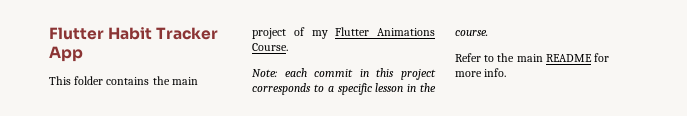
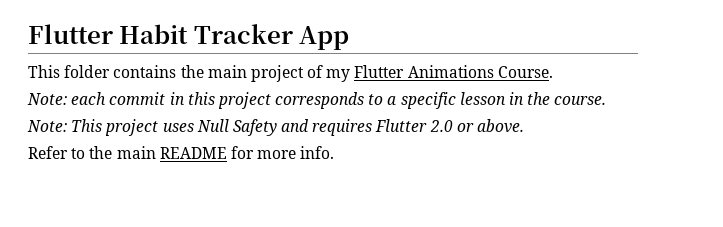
+ Note: This project uses Null Safety and requires Flutter 2.0 or above.

